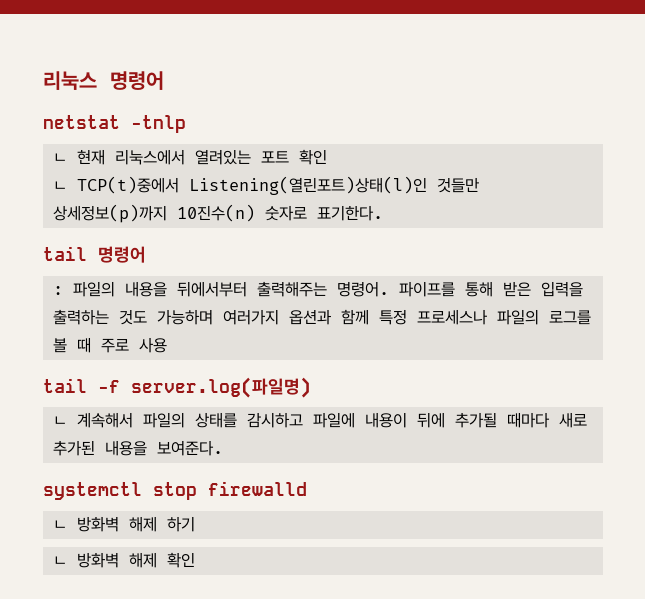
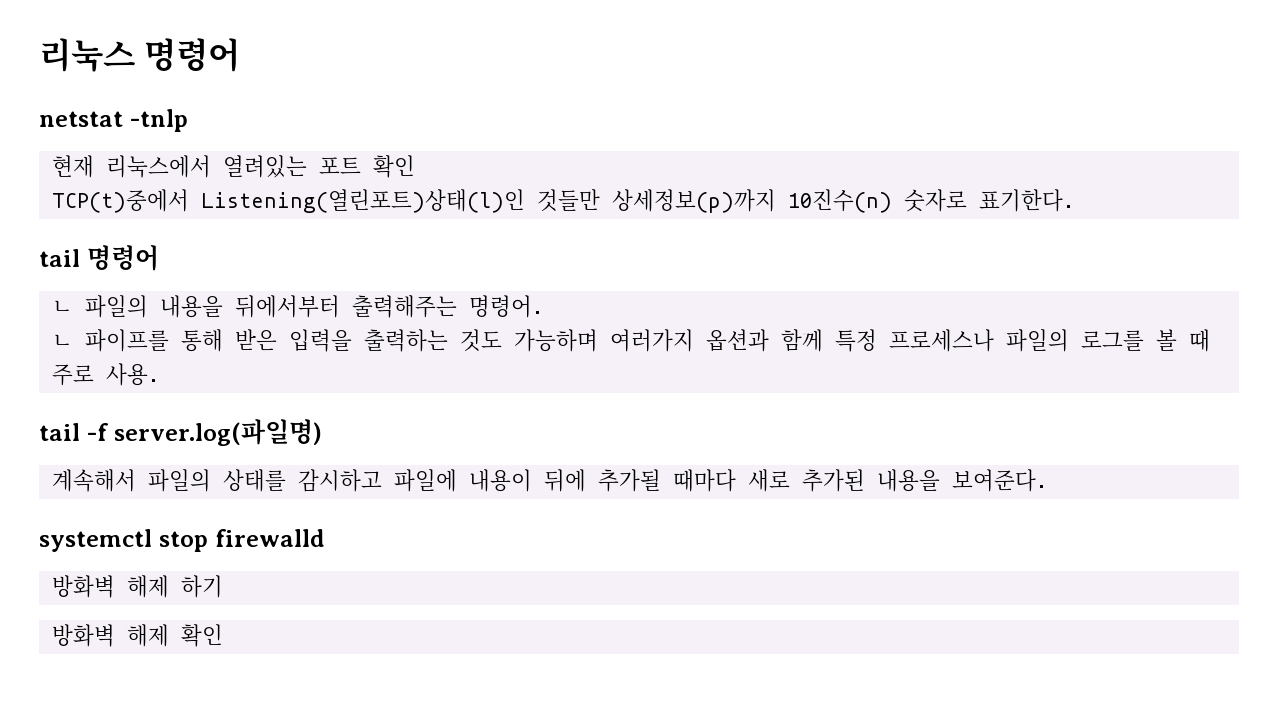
- ㄴ 현재 리눅스에서 열려있는 포트 확인
+ 현재 리눅스에서 열려있는 포트 확인
- ㄴ TCP(t)중에서 Listening(열린포트)상태(l)인 것들만 상세정보(p)까지 10진수(n) 숫자로 표기한다.
+ TCP(t)중에서 Listening(열린포트)상태(l)인 것들만 상세정보(p)까지 10진수(n) 숫자로 표기한다.
- : 파일의 내용을 뒤에서부터 출력해주는 명령어. 파이프를 통해 받은 입력을 출력하는 것도 가능하며 여러가지 옵션과 함께 특정 프로세스나 파일의 로그를 볼 때 주로 사용
+ ㄴ 파일의 내용을 뒤에서부터 출력해주는 명령어.
+ ㄴ 파이프를 통해 받은 입력을 출력하는 것도 가능하며 여러가지 옵션과 함께 특정 프로세스나 파일의 로그를 볼 때 주로 사용.
- ㄴ 계속해서 파일의 상태를 감시하고 파일에 내용이 뒤에 추가될 때마다 새로 추가된 내용을 보여준다.
+ 계속해서 파일의 상태를 감시하고 파일에 내용이 뒤에 추가될 때마다 새로 추가된 내용을 보여준다.
- ㄴ 방화벽 해제 하기
+ 방화벽 해제 하기
- ㄴ 방화벽 해제 확인
+ 방화벽 해제 확인

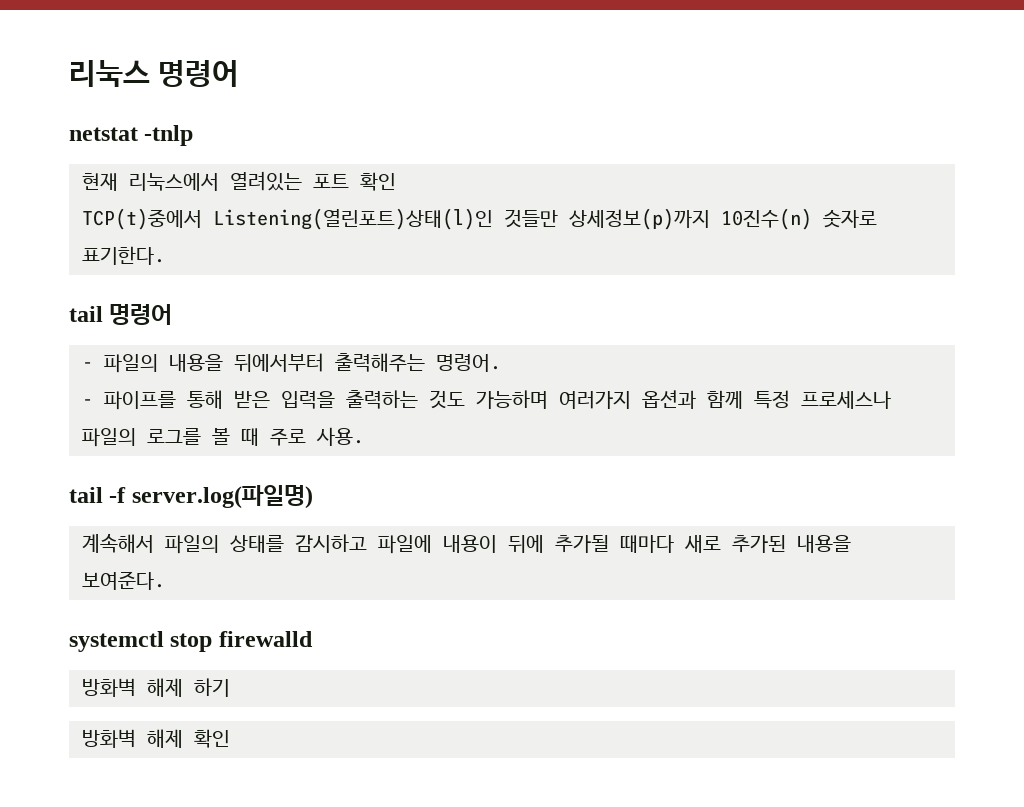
- ㄴ 파일의 내용을 뒤에서부터 출력해주는 명령어.
+ - 파일의 내용을 뒤에서부터 출력해주는 명령어.
- ㄴ 파이프를 통해 받은 입력을 출력하는 것도 가능하며 여러가지 옵션과 함께 특정 프로세스나 파일의 로그를 볼 때 주로 사용.
+ - 파이프를 통해 받은 입력을 출력하는 것도 가능하며 여러가지 옵션과 함께 특정 프로세스나 파일의 로그를 볼 때 주로 사용.

